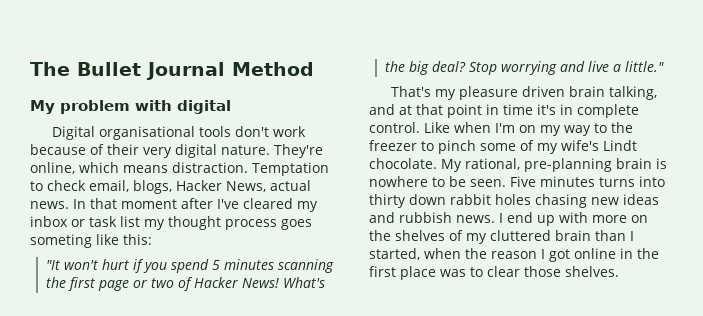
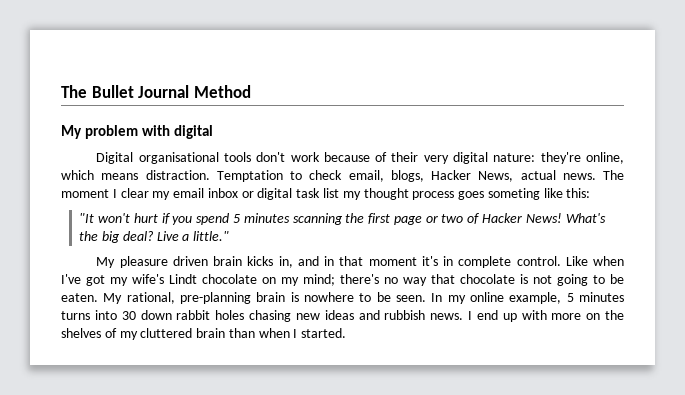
- Digital organisational tools don't work because of their very digital nature. They're online, which means distraction.
+ Digital organisational tools don't work because of their very digital nature: they're online, which means distraction.
- In that moment after I've cleared my inbox or task list my thought process goes someting like this:
+ The moment I clear my email inbox or digital task list my thought process goes someting like this:
- Stop worrying and live a little."
+ Live a little."
- That's my pleasure driven brain talking, and at that point in time it's in complete control.
+ My pleasure driven brain kicks in, and in that moment it's in complete control.
- Like when I'm on my way to the freezer to pinch some of my wife's Lindt chocolate.
+ Like when I've got my wife's Lindt chocolate on my mind; there's no way that chocolate is not going to be eaten.
- Five minutes turns into thirty down rabbit holes chasing new ideas and rubbish news.
+ In my online example, 5 minutes turns into 30 down rabbit holes chasing new ideas and rubbish news.
- I end up with more on the shelves of my cluttered brain than I started, when the reason I got online in the first place was to clear those shelves.
+ I end up with more on the shelves of my cluttered brain than when I started.

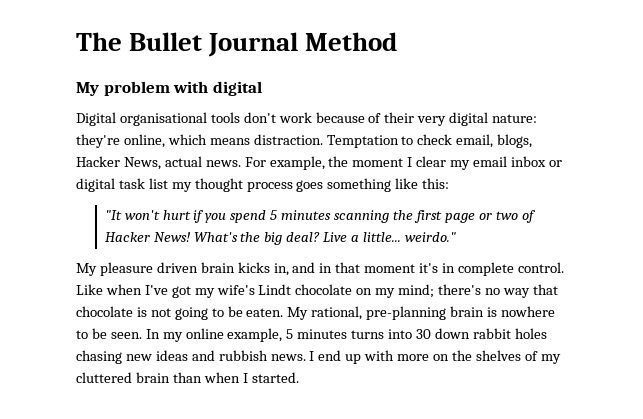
- The moment I clear my email inbox or digital task list my thought process goes someting like this:
+ For example, the moment I clear my email inbox or digital task list my thought process goes something like this:
- Live a little."
+ Live a little... weirdo."

